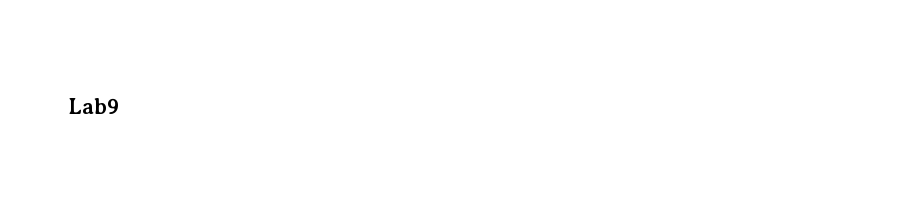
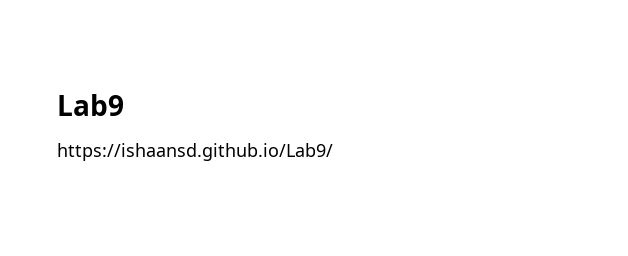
+ https://ishaansd.github.io/Lab9/

